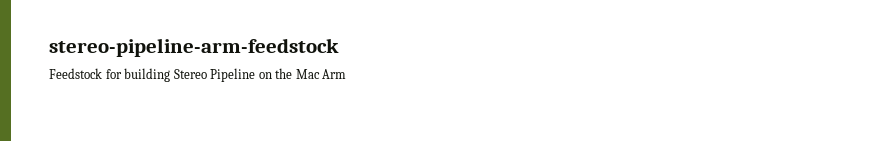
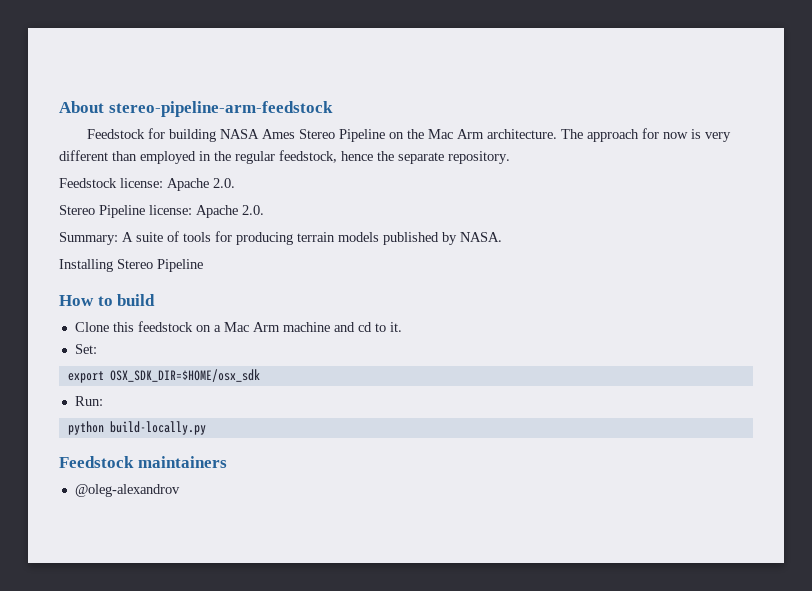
- stereo-pipeline-arm-feedstock
+ About stereo-pipeline-arm-feedstock
- Feedstock for building Stereo Pipeline on the Mac Arm
+ Feedstock for building NASA Ames Stereo Pipeline on the Mac Arm architecture. The approach for now is very different than employed in the regular feedstock, hence the separate repository.
+ Feedstock license: Apache 2.0.
+ Stereo Pipeline license: Apache 2.0.
+ Summary: A suite of tools for producing terrain models published by NASA.
+ Installing Stereo Pipeline
+ How to build
+ Clone this feedstock on a Mac Arm machine and cd to it.
+ Set:
+ export OSX_SDK_DIR=$HOME/osx_sdk
+ Run:
+ python build-locally.py
+ Feedstock maintainers
+ @oleg-alexandrov

